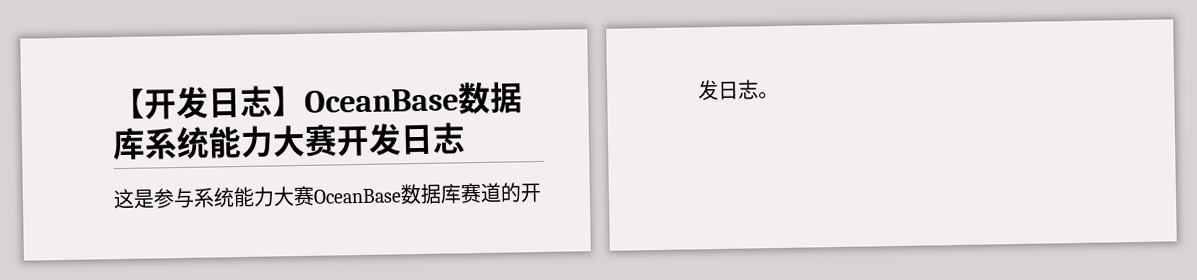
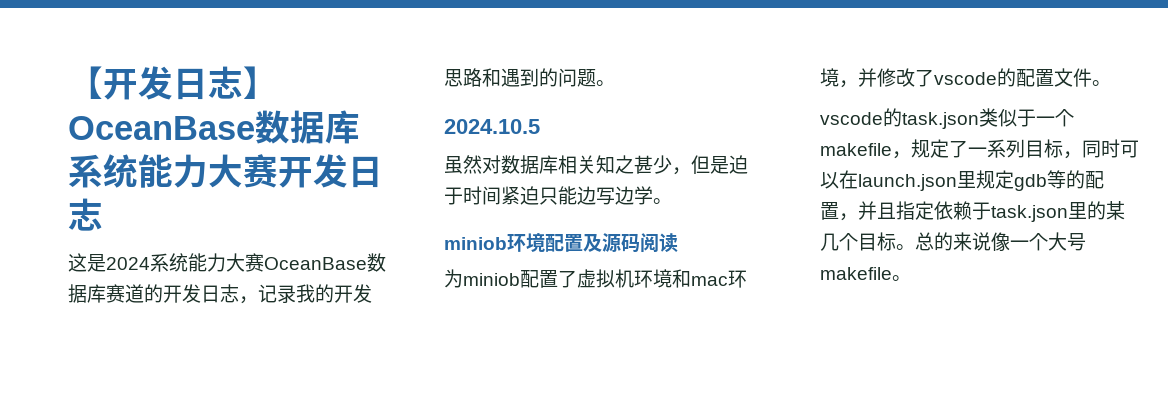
- 这是参与系统能力大赛OceanBase数据库赛道的开发日志。
+ 这是2024系统能力大赛OceanBase数据库赛道的开发日志，记录我的开发思路和遇到的问题。
+ 2024.10.5
+ 虽然对数据库相关知之甚少，但是迫于时间紧迫只能边写边学。
+ miniob环境配置及源码阅读
+ 为miniob配置了虚拟机环境和mac环境，并修改了vscode的配置文件。
+ vscode的task.json类似于一个makefile，规定了一系列目标，同时可以在launch.json里规定gdb等的配置，并且指定依赖于task.json里的某几个目标。总的来说像一个大号makefile。

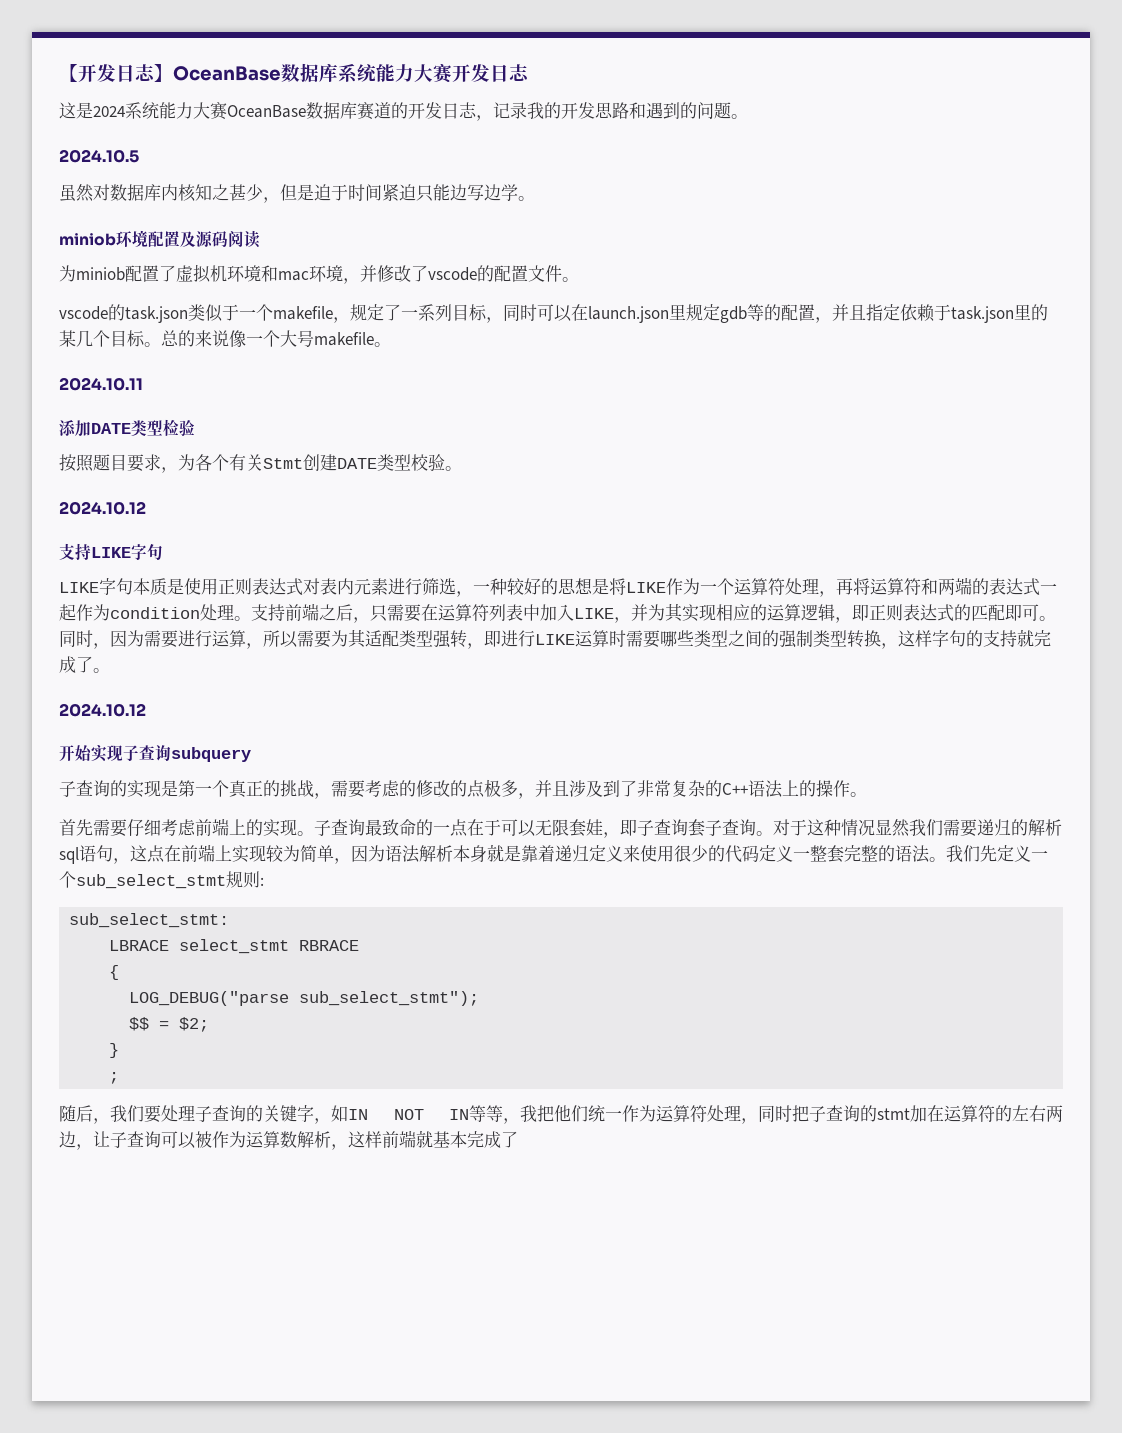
- 虽然对数据库相关知之甚少，但是迫于时间紧迫只能边写边学。
+ 虽然对数据库内核知之甚少，但是迫于时间紧迫只能边写边学。
+ 2024.10.11
+ 添加DATE类型检验
+ 按照题目要求，为各个有关Stmt创建DATE类型校验。
+ 2024.10.12
+ 支持LIKE字句
+ LIKE字句本质是使用正则表达式对表内元素进行筛选，一种较好的思想是将LIKE作为一个运算符处理，再将运算符和两端的表达式一起作为condition处理。支持前端之后，只需要在运算符列表中加入LIKE，并为其实现相应的运算逻辑，即正则表达式的匹配即可。同时，因为需要进行运算，所以需要为其适配类型强转，即进行LIKE运算时需要哪些类型之间的强制类型转换，这样字句的支持就完成了。
+ 2024.10.12
+ 开始实现子查询subquery
+ 子查询的实现是第一个真正的挑战，需要考虑的修改的点极多，并且涉及到了非常复杂的C++语法上的操作。
+ 首先需要仔细考虑前端上的实现。子查询最致命的一点在于可以无限套娃，即子查询套子查询。对于这种情况显然我们需要递归的解析sql语句，这点在前端上实现较为简单，因为语法解析本身就是靠着递归定义来使用很少的代码定义一整套完整的语法。我们先定义一个sub_select_stmt规则:
+ sub_select_stmt:
+ LBRACE select_stmt RBRACE
+ {
+ LOG_DEBUG("parse sub_select_stmt");
+ $$ = $2;
+ }
+ ;
+ 随后，我们要处理子查询的关键字，如IN NOT IN等等，我把他们统一作为运算符处理，同时把子查询的stmt加在运算符的左右两边，让子查询可以被作为运算数解析，这样前端就基本完成了

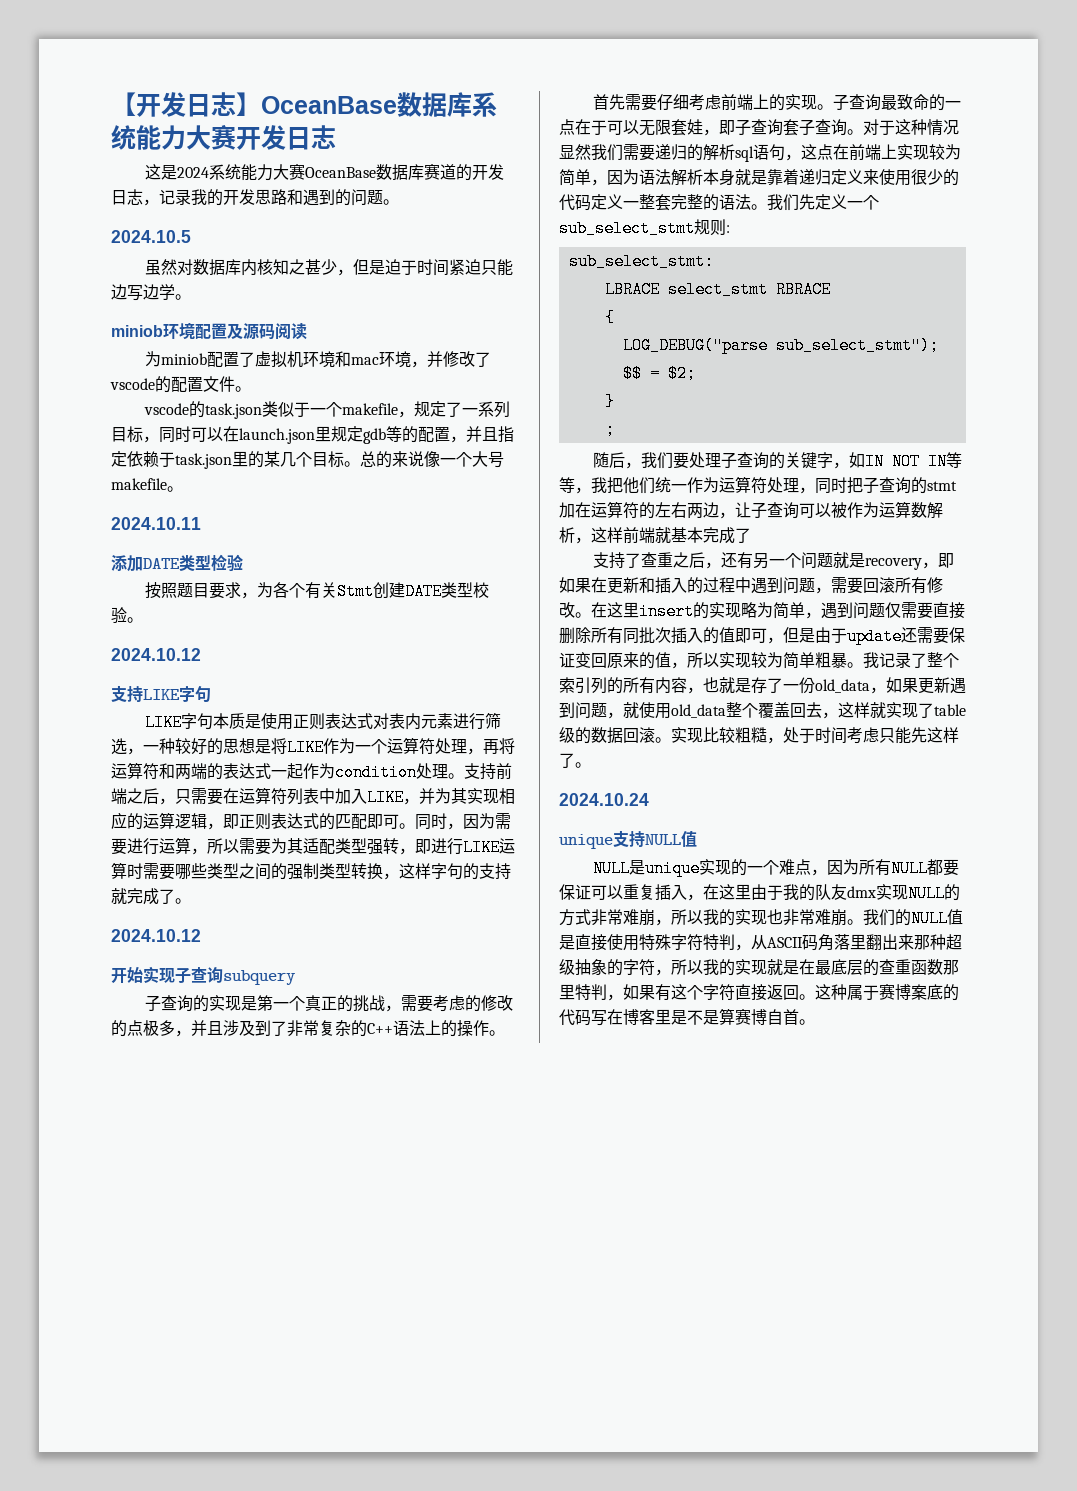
+ 支持了查重之后，还有另一个问题就是recovery，即如果在更新和插入的过程中遇到问题，需要回滚所有修改。在这里insert的实现略为简单，遇到问题仅需要直接删除所有同批次插入的值即可，但是由于update还需要保证变回原来的值，所以实现较为简单粗暴。我记录了整个索引列的所有内容，也就是存了一份old_data，如果更新遇到问题，就使用old_data整个覆盖回去，这样就实现了table级的数据回滚。实现比较粗糙，处于时间考虑只能先这样了。
+ 2024.10.24
+ unique支持NULL值
+ NULL是unique实现的一个难点，因为所有NULL都要保证可以重复插入，在这里由于我的队友dmx实现NULL的方式非常难崩，所以我的实现也非常难崩。我们的NULL值是直接使用特殊字符特判，从ASCII码角落里翻出来那种超级抽象的字符，所以我的实现就是在最底层的查重函数那里特判，如果有这个字符直接返回。这种属于赛博案底的代码写在博客里是不是算赛博自首。

